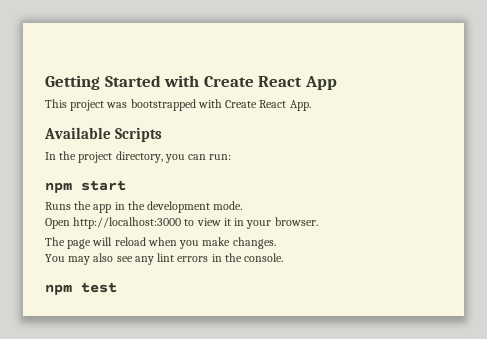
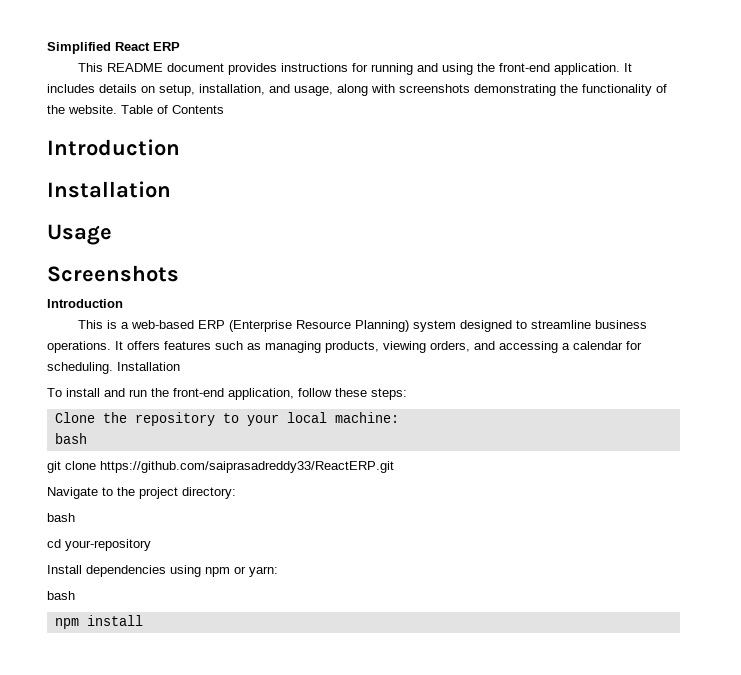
- Getting Started with Create React App
- This project was bootstrapped with Create React App.
- Available Scripts
- In the project directory, you can run:
- npm start
- Runs the app in the development mode.
- Open http://localhost:3000 to view it in your browser.
- The page will reload when you make changes.
- You may also see any lint errors in the console.
- npm test
+ Simplified React ERP
+ This README document provides instructions for running and using the front-end application. It includes details on setup, installation, and usage, along with screenshots demonstrating the functionality of the website. Table of Contents
+ Introduction
+ Installation
+ Usage
+ Screenshots
+ Introduction
+ This is a web-based ERP (Enterprise Resource Planning) system designed to streamline business operations. It offers features such as managing products, viewing orders, and accessing a calendar for scheduling. Installation
+ To install and run the front-end application, follow these steps:
+ Clone the repository to your local machine:
+ bash
+ git clone https://github.com/saiprasadreddy33/ReactERP.git
+ Navigate to the project directory:
+ bash
+ cd your-repository
+ Install dependencies using npm or yarn:
+ bash
+ npm install

